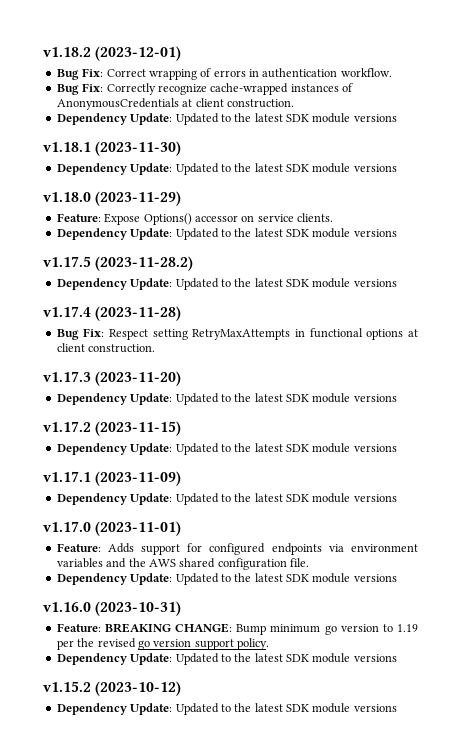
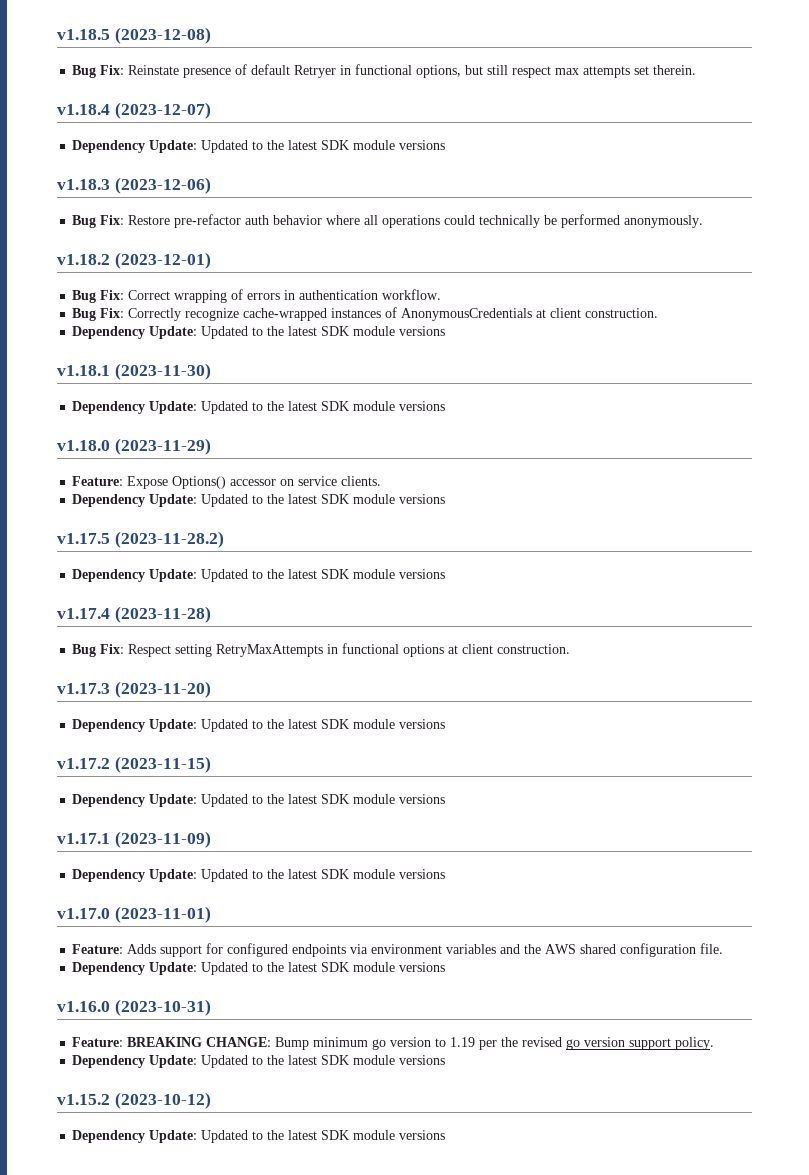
+ v1.18.5 (2023-12-08)
+ Bug Fix: Reinstate presence of default Retryer in functional options, but still respect max attempts set therein.
+ v1.18.4 (2023-12-07)
+ Dependency Update: Updated to the latest SDK module versions
+ v1.18.3 (2023-12-06)
+ Bug Fix: Restore pre-refactor auth behavior where all operations could technically be performed anonymously.

